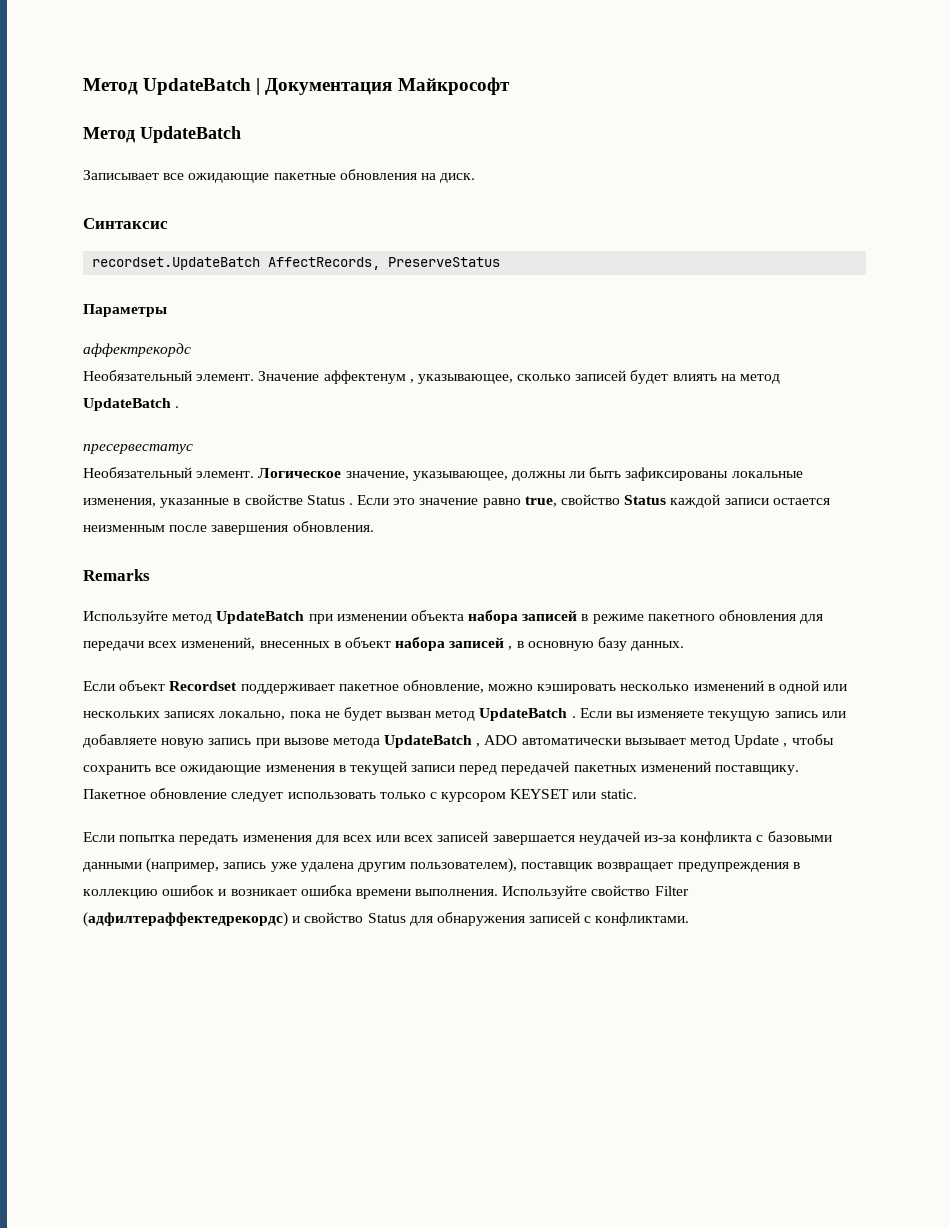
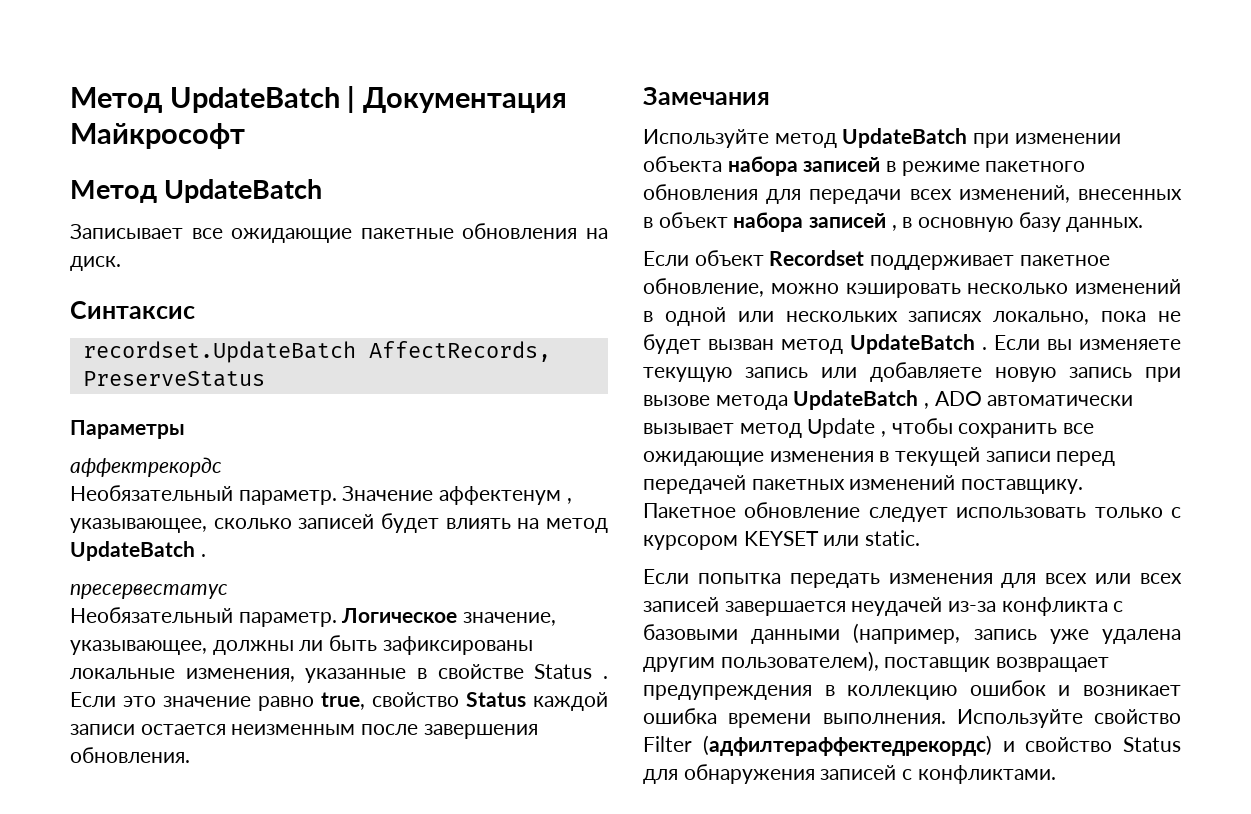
  аффектрекордс
- Необязательный элемент.
+ Необязательный параметр.
  пресервестатус
- Необязательный элемент.
+ Необязательный параметр.
- Remarks
+ Замечания

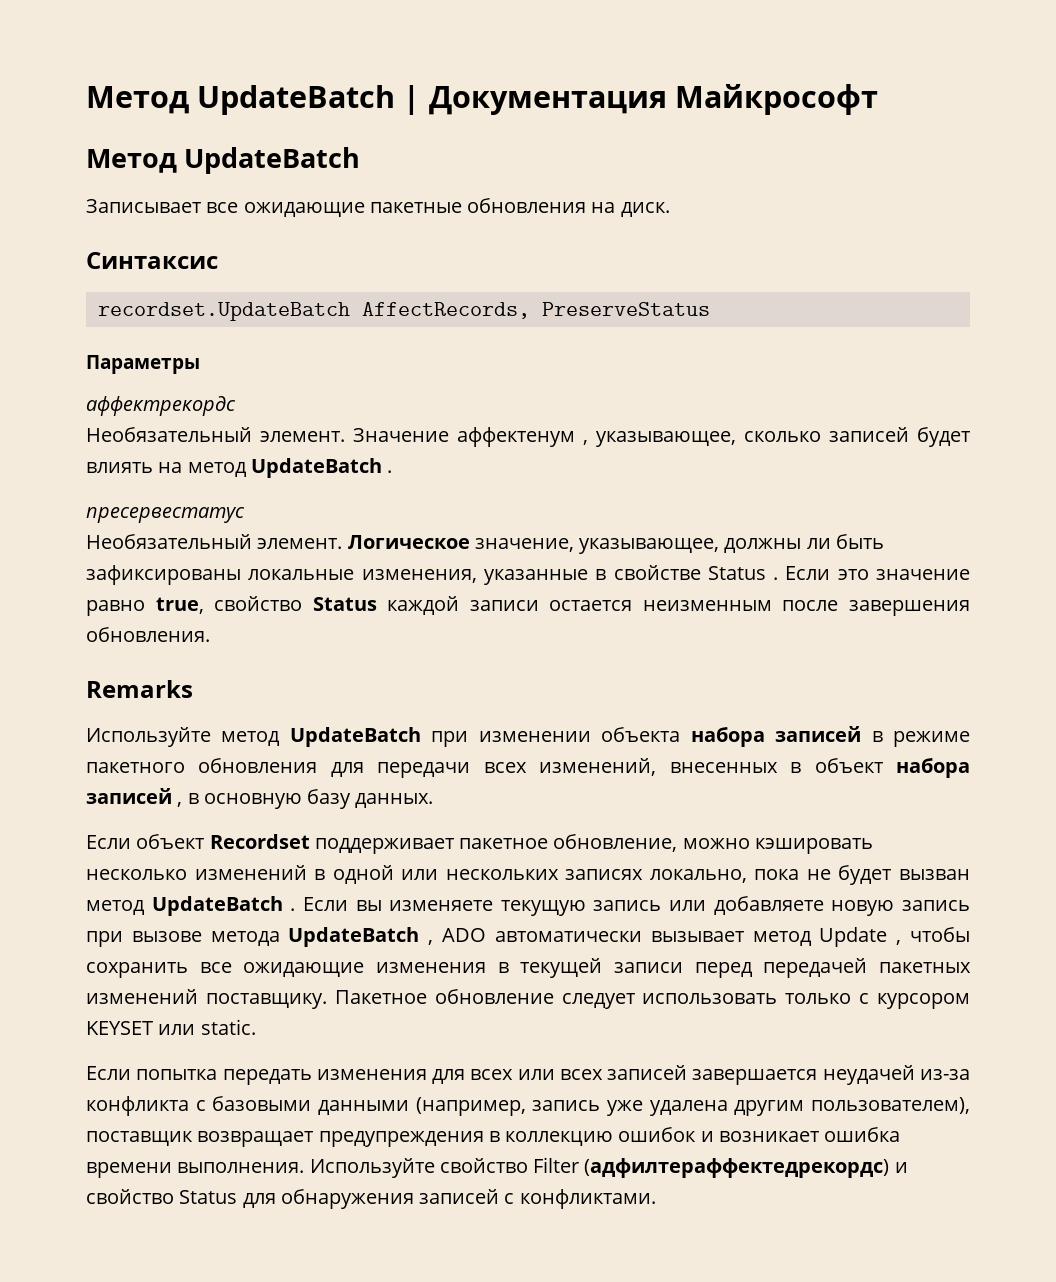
  аффектрекордс
- Необязательный параметр.
+ Необязательный элемент.
  пресервестатус
- Необязательный параметр.
+ Необязательный элемент.
- Замечания
+ Remarks

